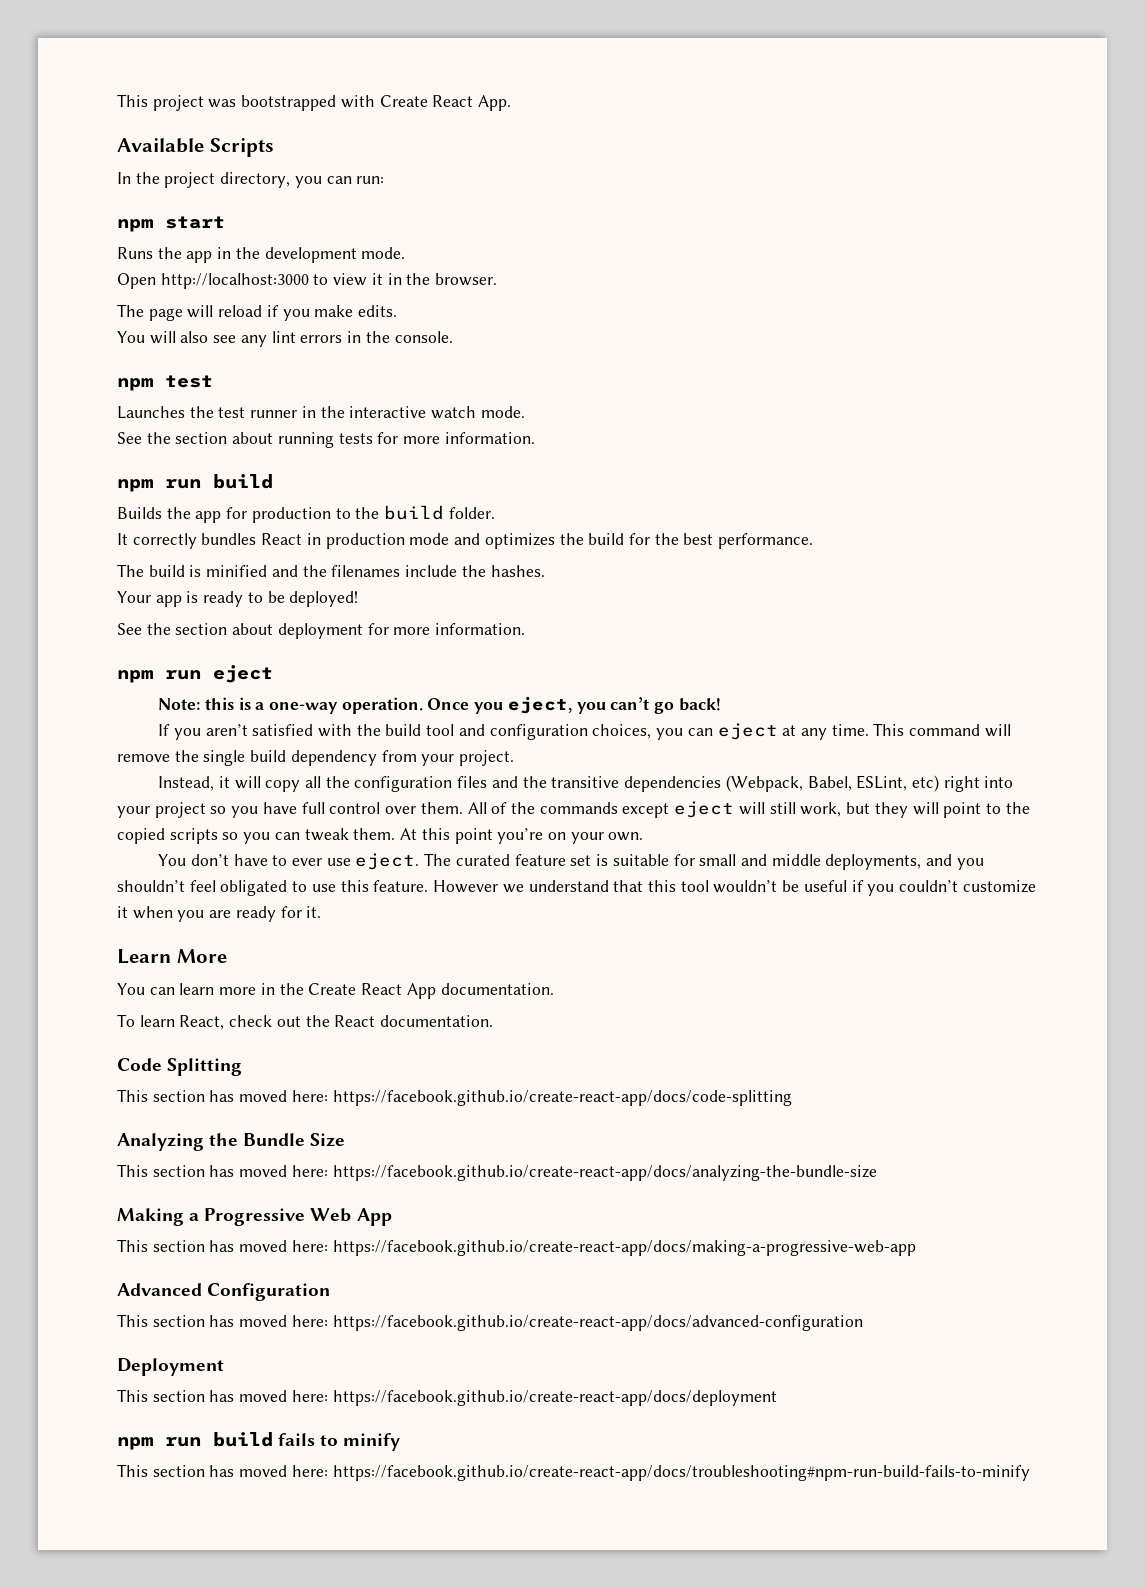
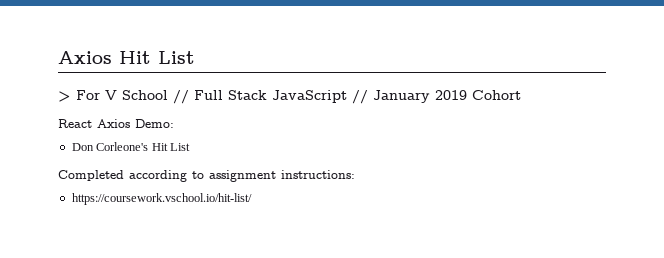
- This project was bootstrapped with Create React App.
- Available Scripts
- In the project directory, you can run:
- npm start
- Runs the app in the development mode.
- Open http://localhost:3000 to view it in the browser.
- The page will reload if you make edits.
- You will also see any lint errors in the console.
- npm test
- Launches the test runner in the interactive watch mode.
- See the section about running tests for more information.
- npm run build
- Builds the app for production to the build folder.
- It correctly bundles React in production mode and optimizes the build for the best performance.
- The build is minified and the filenames include the hashes.
- Your app is ready to be deployed!
- See the section about deployment for more information.
- npm run eject
- Note: this is a one-way operation. Once you eject, you can’t go back!
- If you aren’t satisfied with the build tool and configuration choices, you can eject at any time. This command will remove the single build dependency from your project.
- Instead, it will copy all the configuration files and the transitive dependencies (Webpack, Babel, ESLint, etc) right into your project so you have full control over them. All of the commands except eject will still work, but they will point to the copied scripts so you can tweak them. At this point you’re on your own.
- You don’t have to ever use eject. The curated feature set is suitable for small and middle deployments, and you shouldn’t feel obligated to use this feature. However we understand that this tool wouldn’t be useful if you couldn’t customize it when you are ready for it.
- Learn More
- You can learn more in the Create React App documentation.
- To learn React, check out the React documentation.
- Code Splitting
- This section has moved here: https://facebook.github.io/create-react-app/docs/code-splitting
- Analyzing the Bundle Size
- This section has moved here: https://facebook.github.io/create-react-app/docs/analyzing-the-bundle-size
- Making a Progressive Web App
- This section has moved here: https://facebook.github.io/create-react-app/docs/making-a-progressive-web-app
- Advanced Configuration
- This section has moved here: https://facebook.github.io/create-react-app/docs/advanced-configuration
- Deployment
- This section has moved here: https://facebook.github.io/create-react-app/docs/deployment
- npm run build fails to minify
- This section has moved here: https://facebook.github.io/create-react-app/docs/troubleshooting#npm-run-build-fails-to-minify
+ Axios Hit List
+ > For V School // Full Stack JavaScript // January 2019 Cohort
+ React Axios Demo:
+ Don Corleone's Hit List
+ Completed according to assignment instructions:
+ https://coursework.vschool.io/hit-list/

